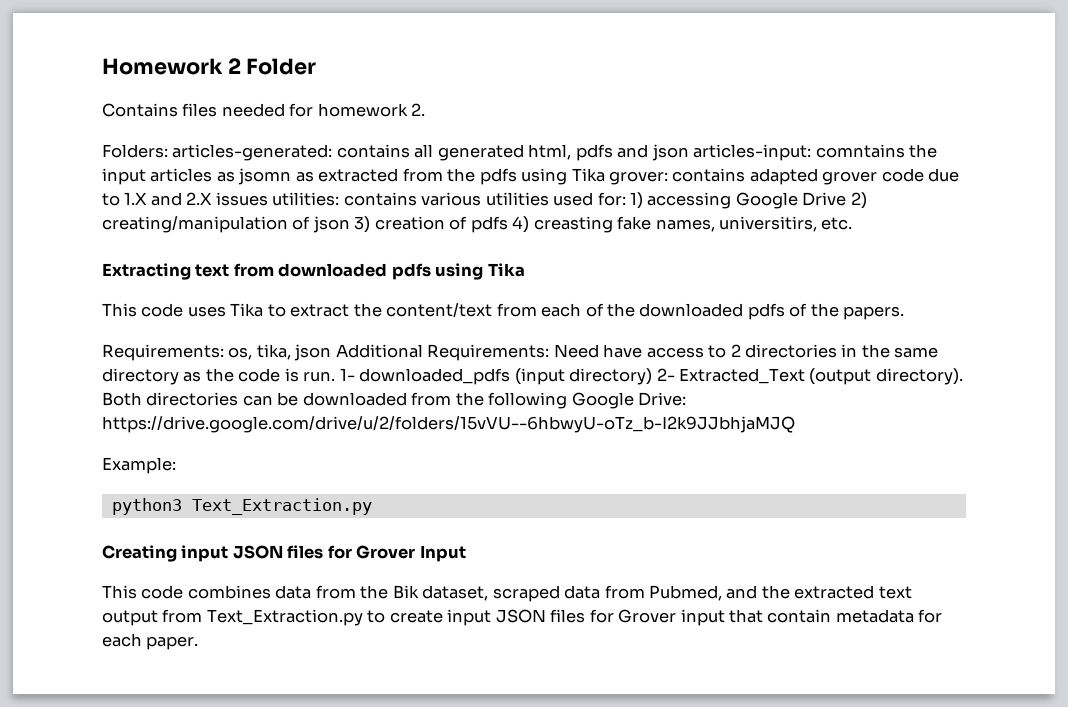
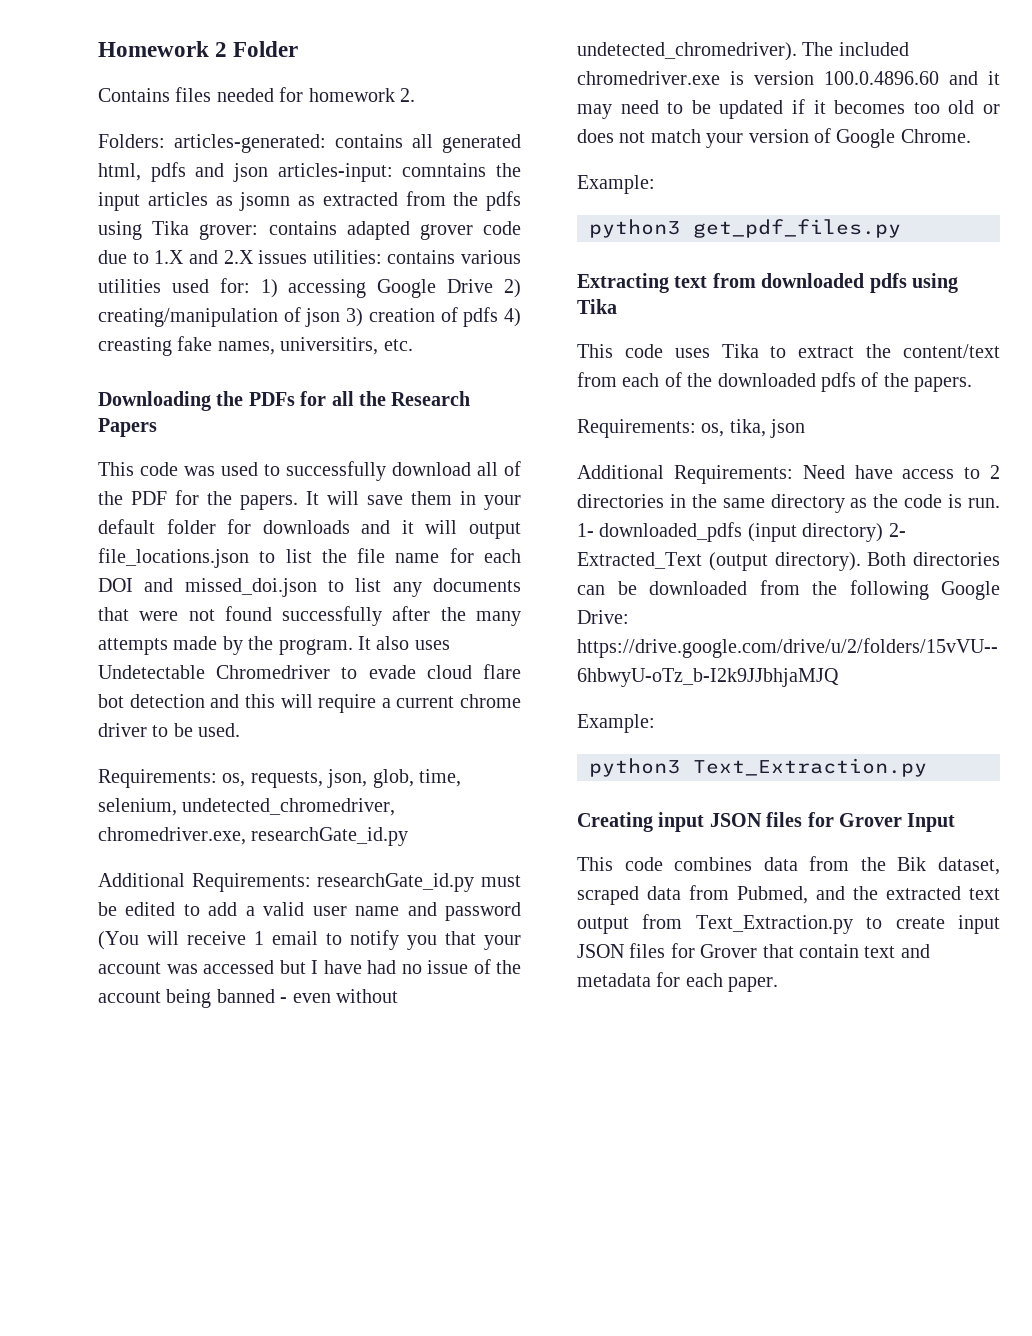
+ Downloading the PDFs for all the Research Papers
+ This code was used to successfully download all of the PDF for the papers. It will save them in your default folder for downloads and it will output file_locations.json to list the file name for each DOI and missed_doi.json to list any documents that were not found successfully after the many attempts made by the program. It also uses Undetectable Chromedriver to evade cloud flare bot detection and this will require a current chrome driver to be used.
+ Requirements: os, requests, json, glob, time, selenium, undetected_chromedriver, chromedriver.exe, researchGate_id.py
+ Additional Requirements: researchGate_id.py must be edited to add a valid user name and password (You will receive 1 email to notify you that your account was accessed but I have had no issue of the account being banned - even without undetected_chromedriver). The included chromedriver.exe is version 100.0.4896.60 and it may need to be updated if it becomes too old or does not match your version of Google Chrome.
+ Example:
+ python3 get_pdf_files.py
- Requirements: os, tika, json Additional Requirements: Need have access to 2 directories in the same directory as the code is run.
+ Requirements: os, tika, json
+ Additional Requirements: Need have access to 2 directories in the same directory as the code is run.
- This code combines data from the Bik dataset, scraped data from Pubmed, and the extracted text output from Text_Extraction.py to create input JSON files for Grover input that contain metadata for each paper.
+ This code combines data from the Bik dataset, scraped data from Pubmed, and the extracted text output from Text_Extraction.py to create input JSON files for Grover that contain text and metadata for each paper.

